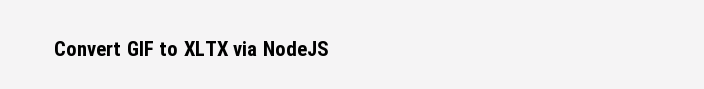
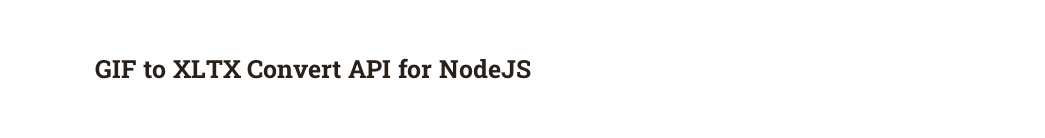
- Convert GIF to XLTX via NodeJS
+ GIF to XLTX Convert API for NodeJS

